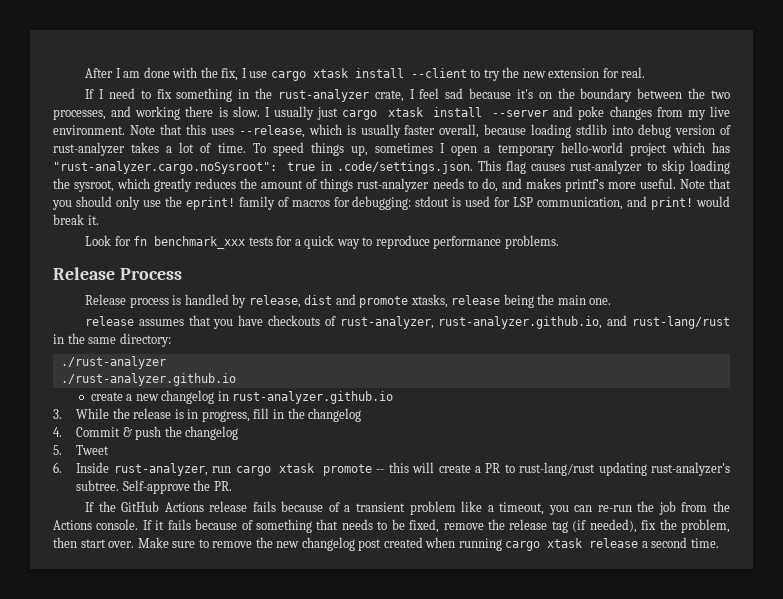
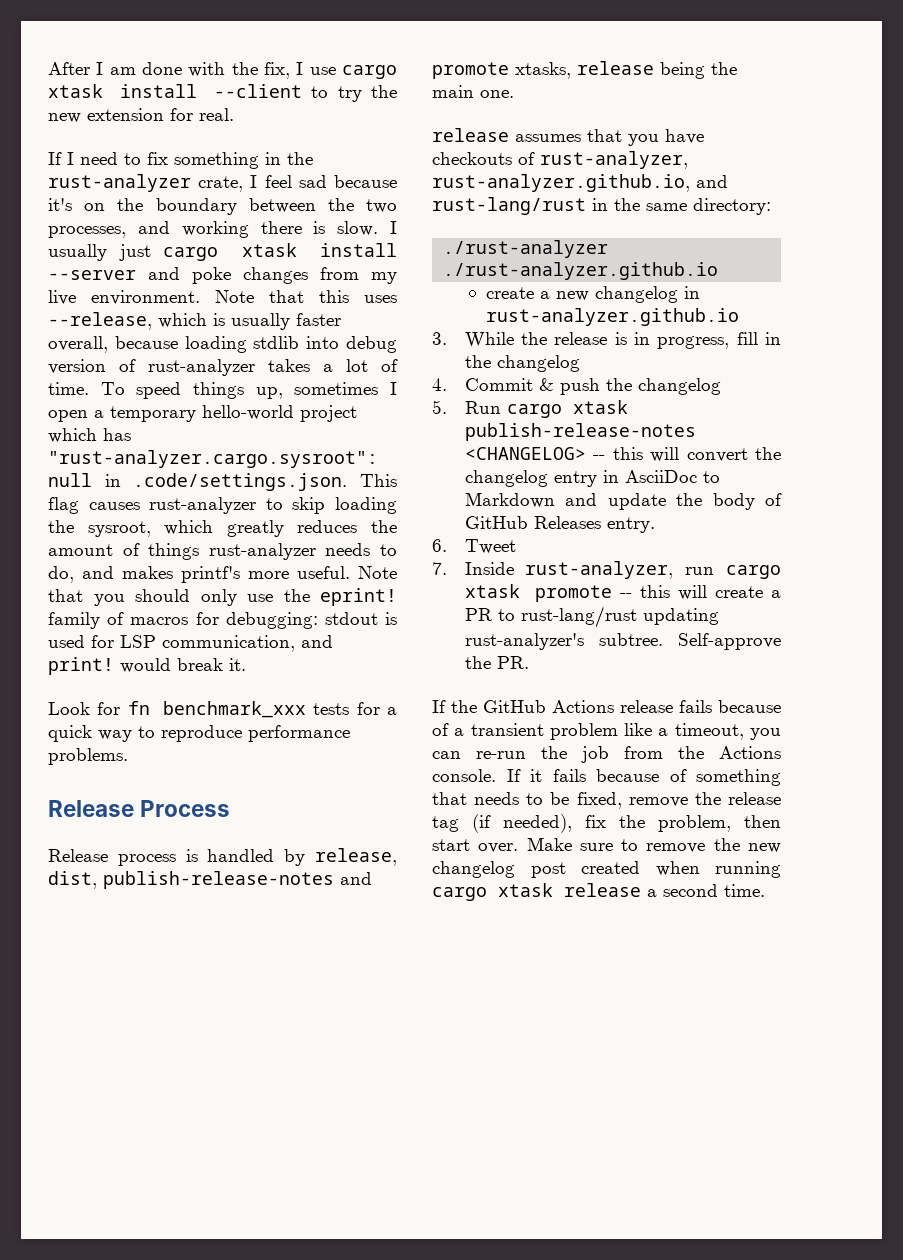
- To speed things up, sometimes I open a temporary hello-world project which has "rust-analyzer.cargo.noSysroot": true in .code/settings.json. This flag causes rust-analyzer to skip loading the sysroot, which greatly reduces the amount of things rust-analyzer needs to do, and makes printf's more useful.
+ To speed things up, sometimes I open a temporary hello-world project which has "rust-analyzer.cargo.sysroot": null in .code/settings.json. This flag causes rust-analyzer to skip loading the sysroot, which greatly reduces the amount of things rust-analyzer needs to do, and makes printf's more useful.
- Release process is handled by release, dist and promote xtasks, release being the main one.
+ Release process is handled by release, dist, publish-release-notes and promote xtasks, release being the main one.
- 5. Tweet
+ 5. Run cargo xtask publish-release-notes <CHANGELOG> -- this will convert the changelog entry in AsciiDoc to Markdown and update the body of GitHub Releases entry.
+ 6. Tweet
- 6. Inside rust-analyzer, run cargo xtask promote -- this will create a PR to rust-lang/rust updating rust-analyzer's subtree.
+ 7. Inside rust-analyzer, run cargo xtask promote -- this will create a PR to rust-lang/rust updating rust-analyzer's subtree.

